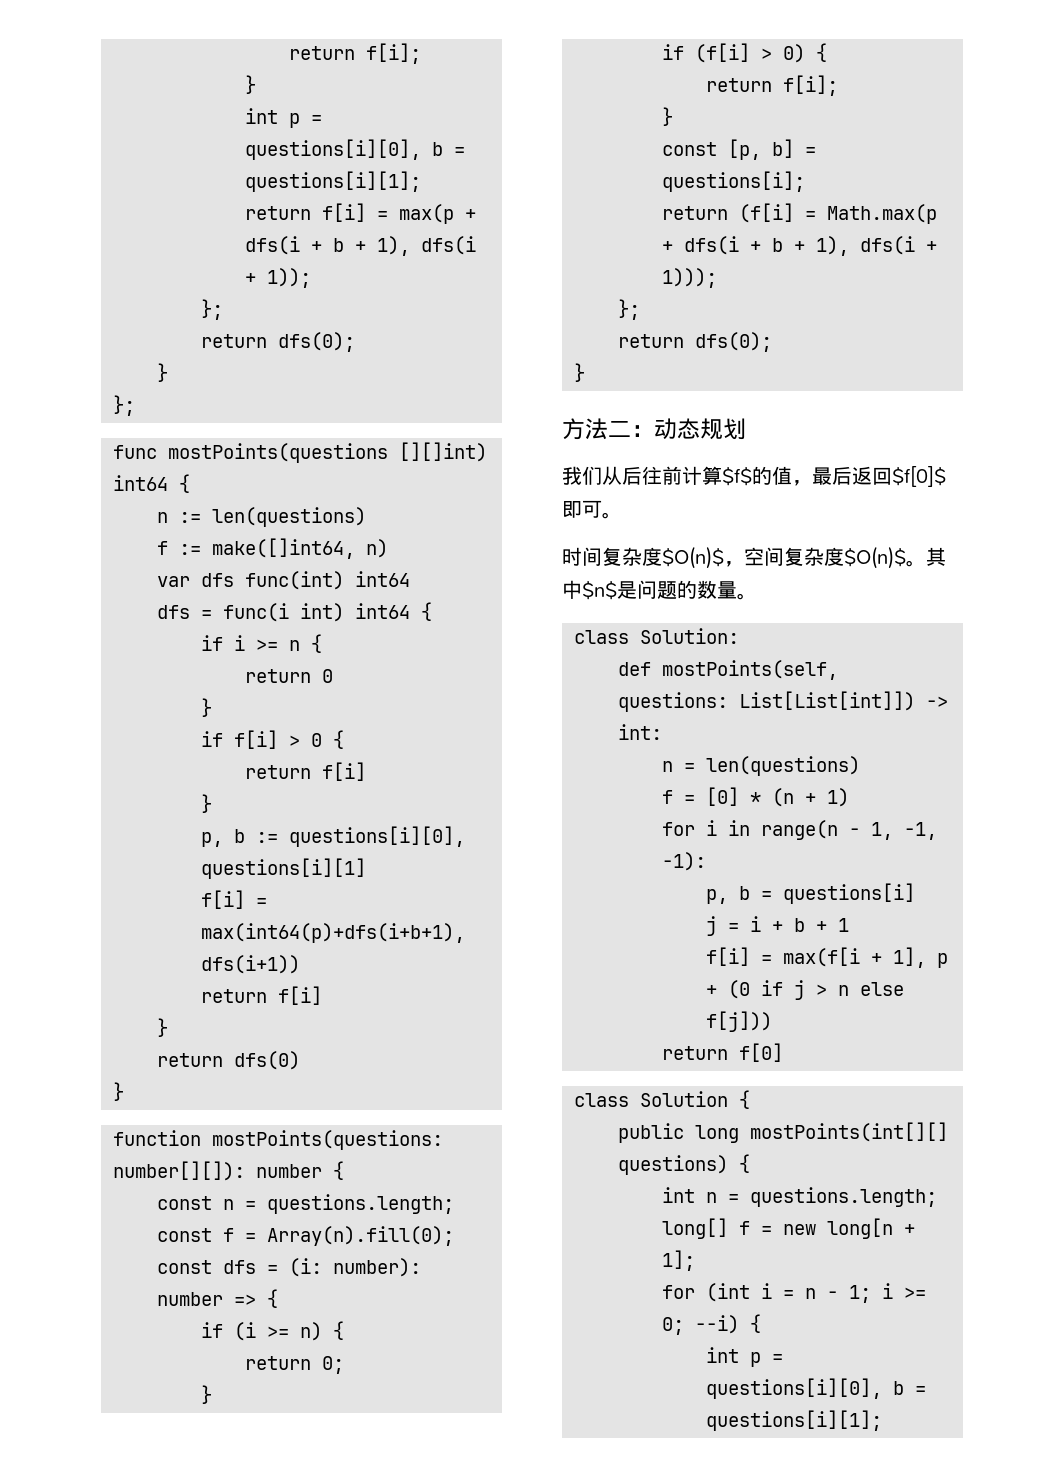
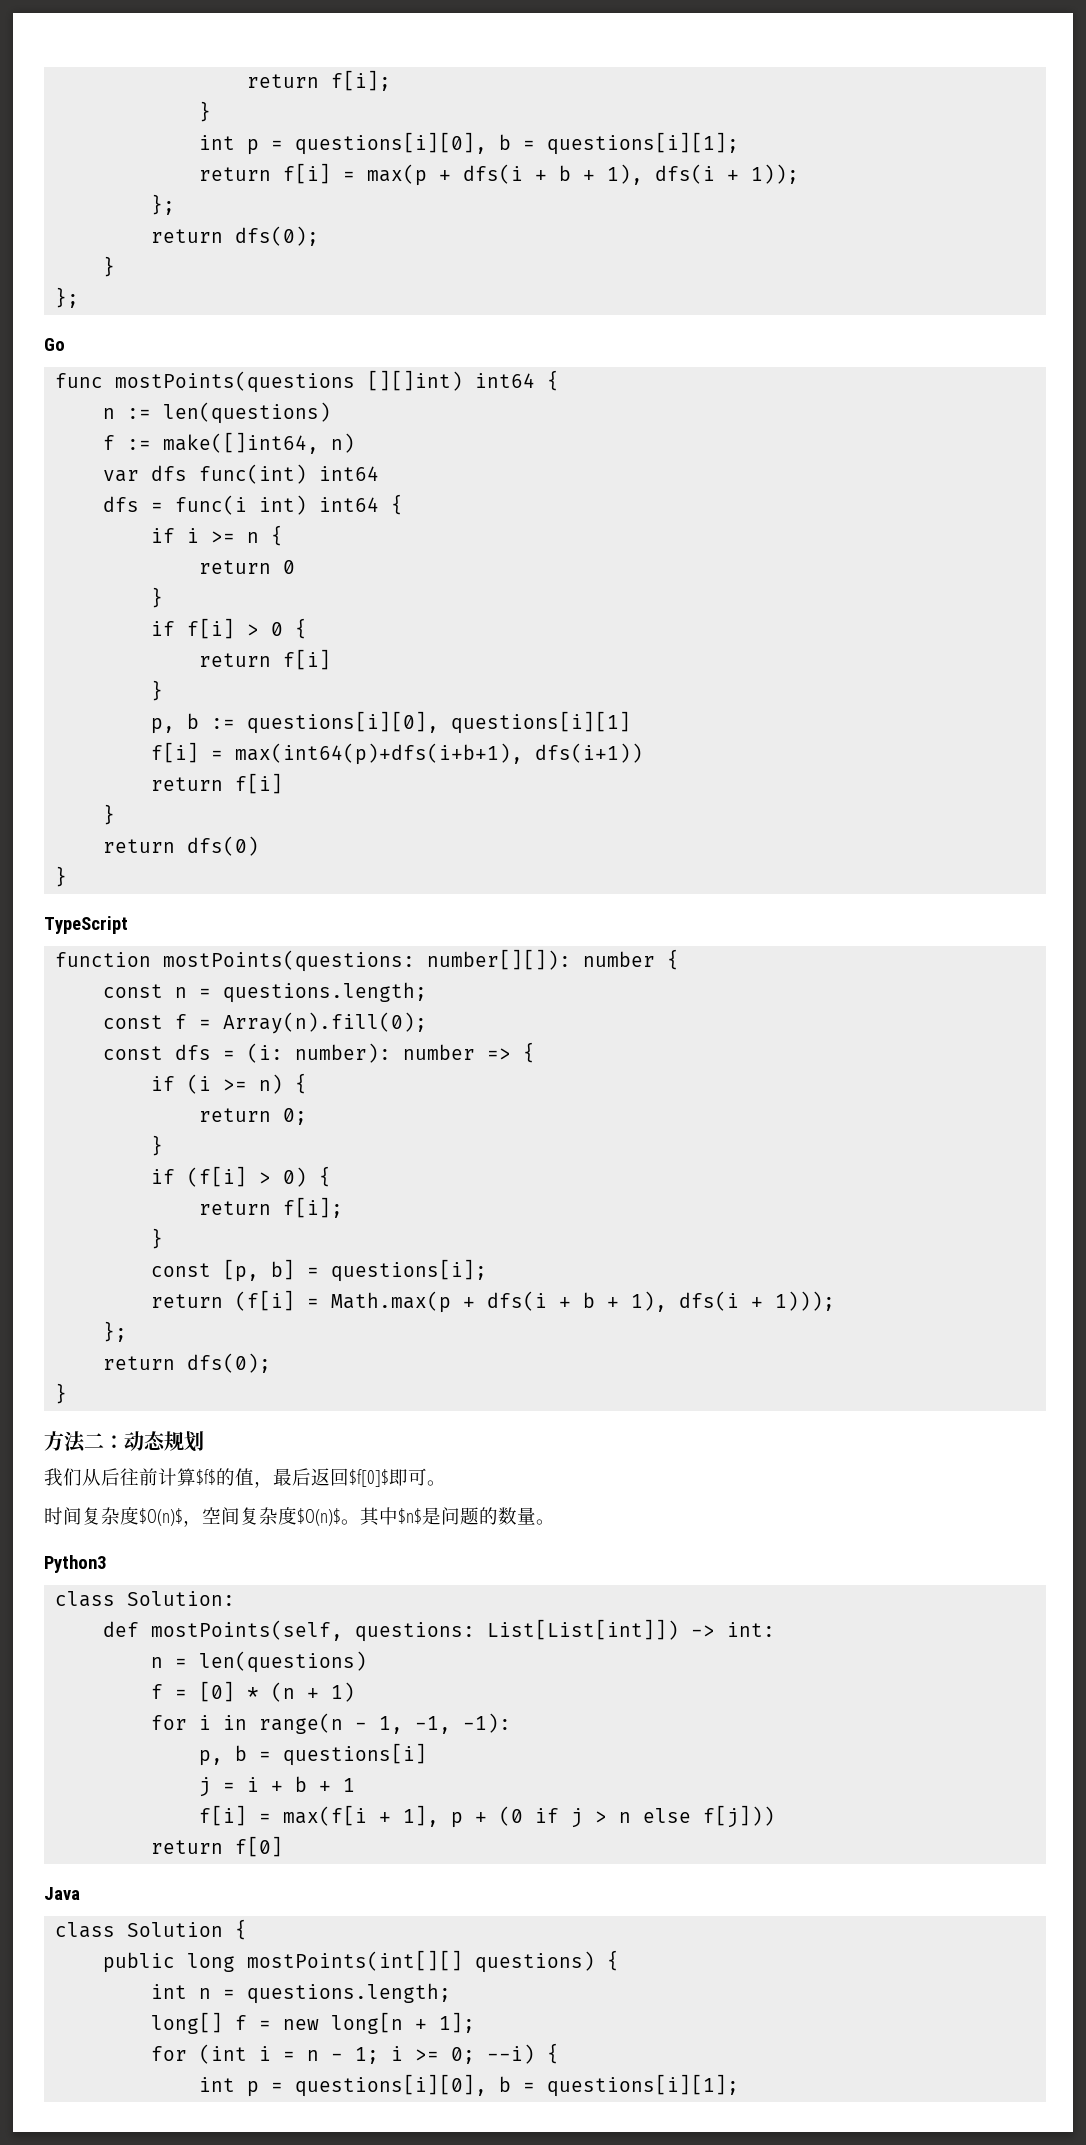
+ Go
+ TypeScript
+ Python3
+ Java

